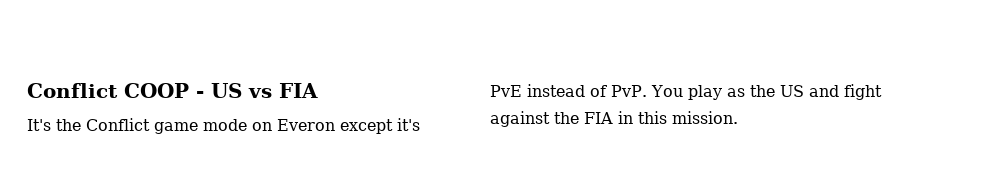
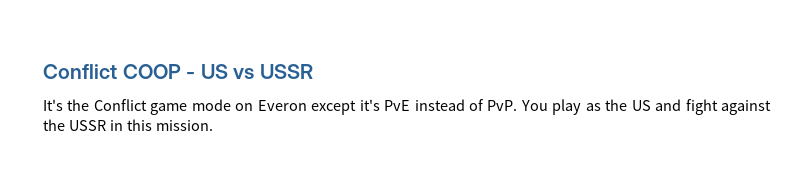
- Conflict COOP - US vs FIA
+ Conflict COOP - US vs USSR
- It's the Conflict game mode on Everon except it's PvE instead of PvP. You play as the US and fight against the FIA in this mission.
+ It's the Conflict game mode on Everon except it's PvE instead of PvP. You play as the US and fight against the USSR in this mission.

